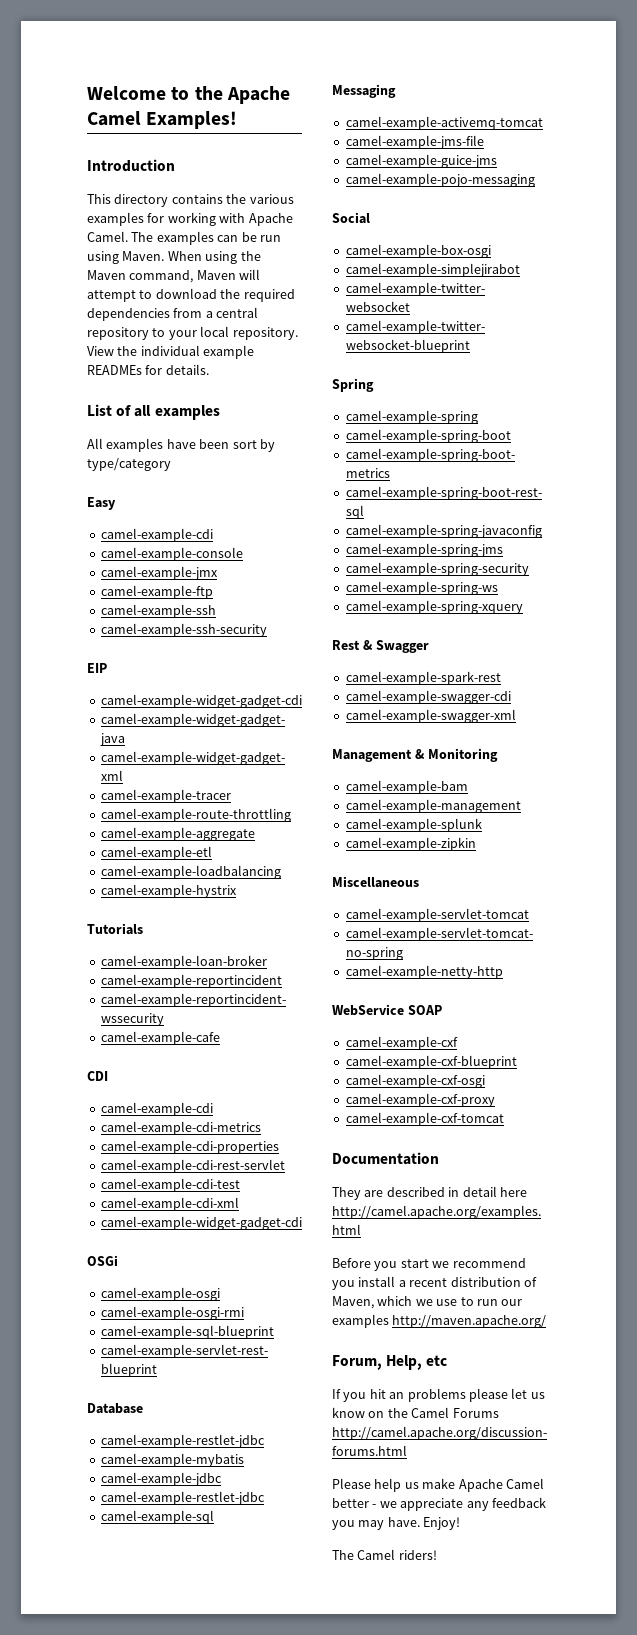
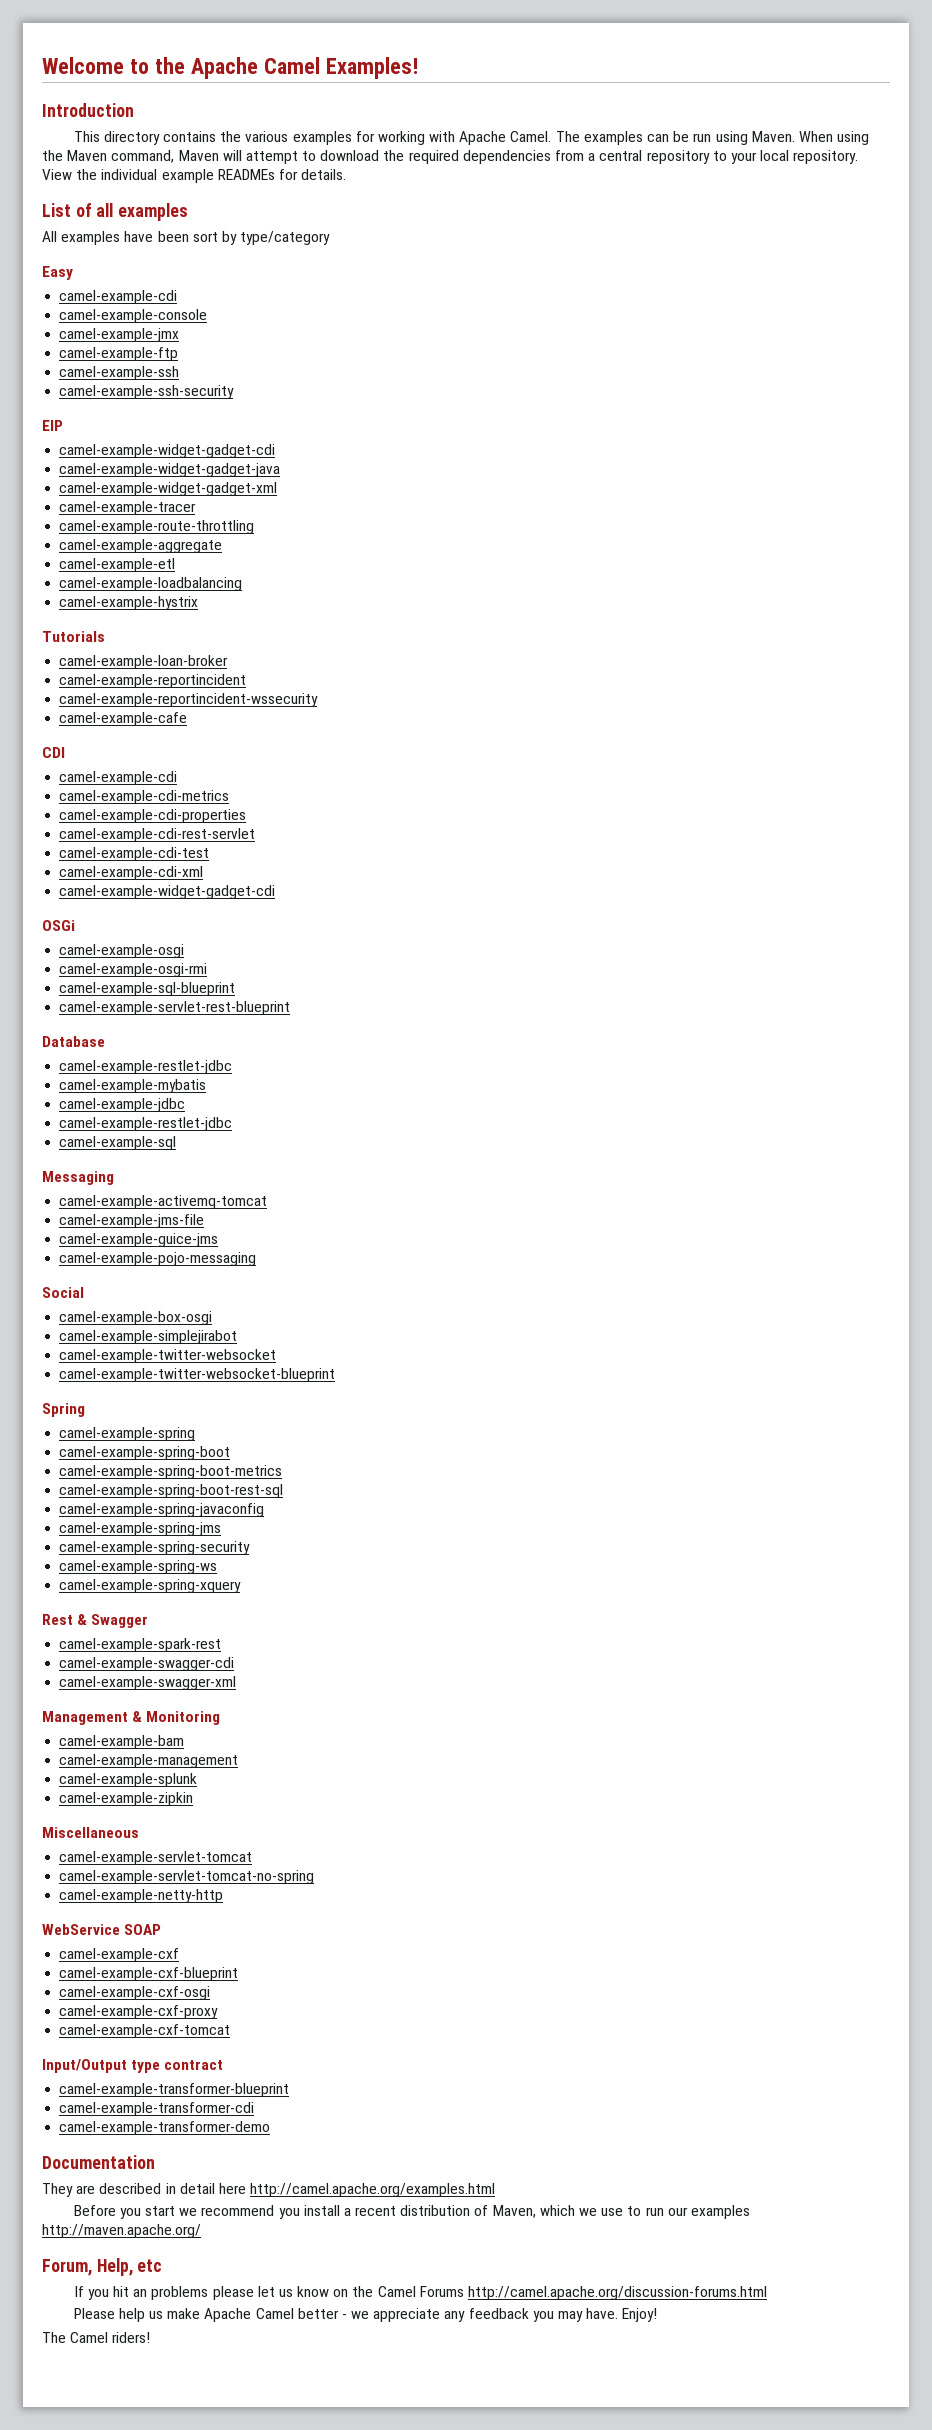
+ Input/Output type contract
+ camel-example-transformer-blueprint
+ camel-example-transformer-cdi
+ camel-example-transformer-demo

